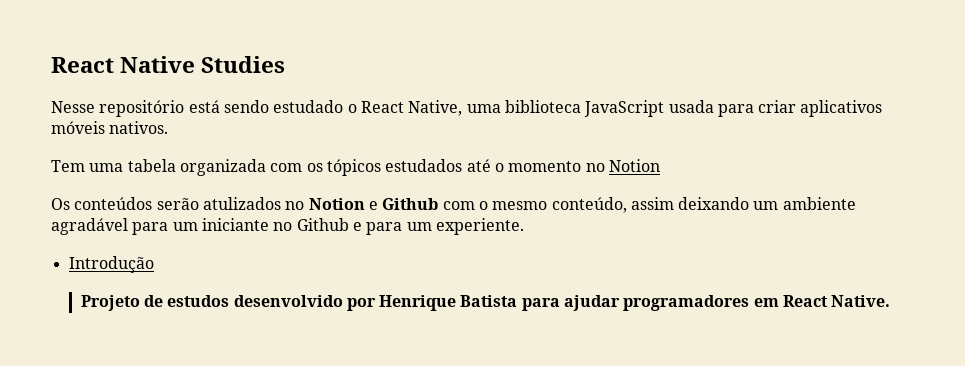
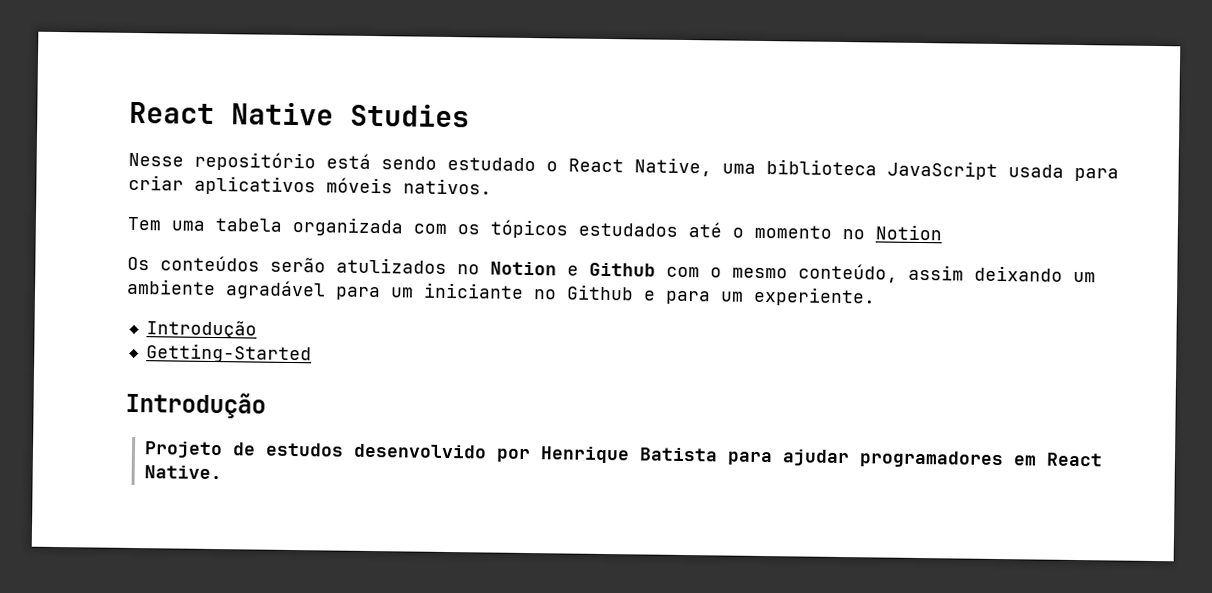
+ Getting-Started
+ Introdução

